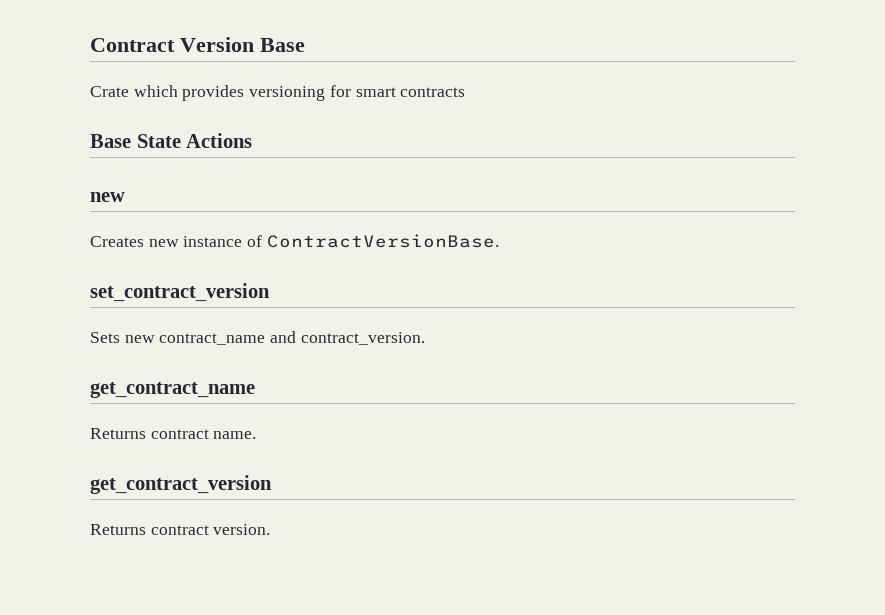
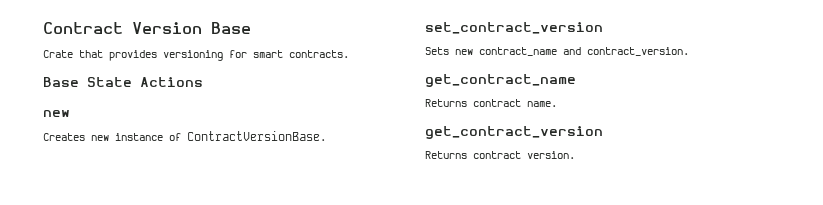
- Crate which provides versioning for smart contracts
+ Crate that provides versioning for smart contracts.

